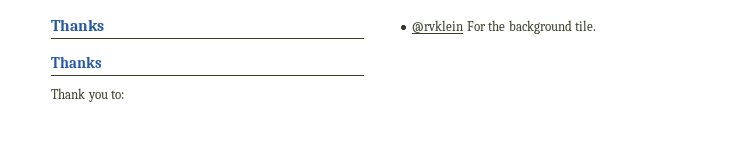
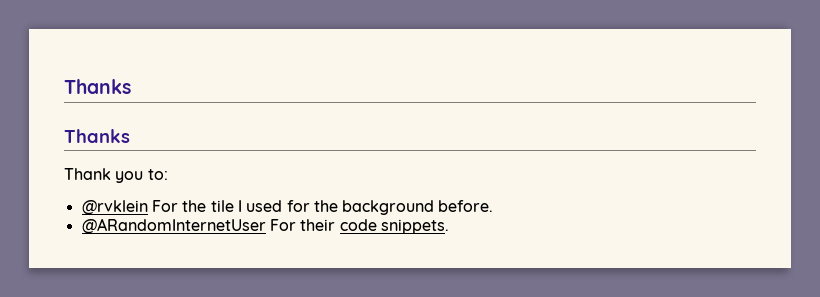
- @rvklein For the background tile.
+ @rvklein For the tile I used for the background before.
+ @ARandomInternetUser For their code snippets.

